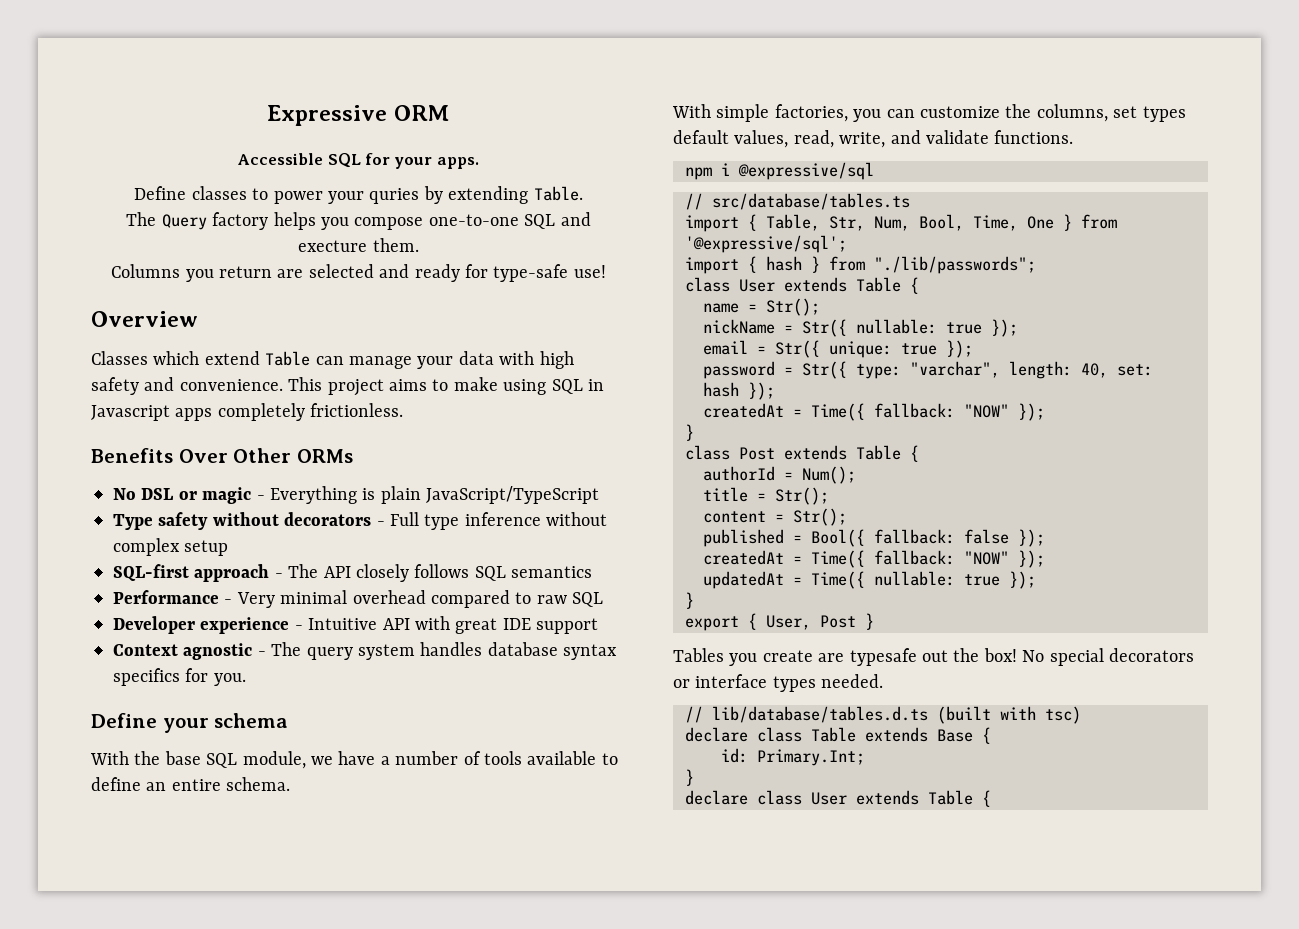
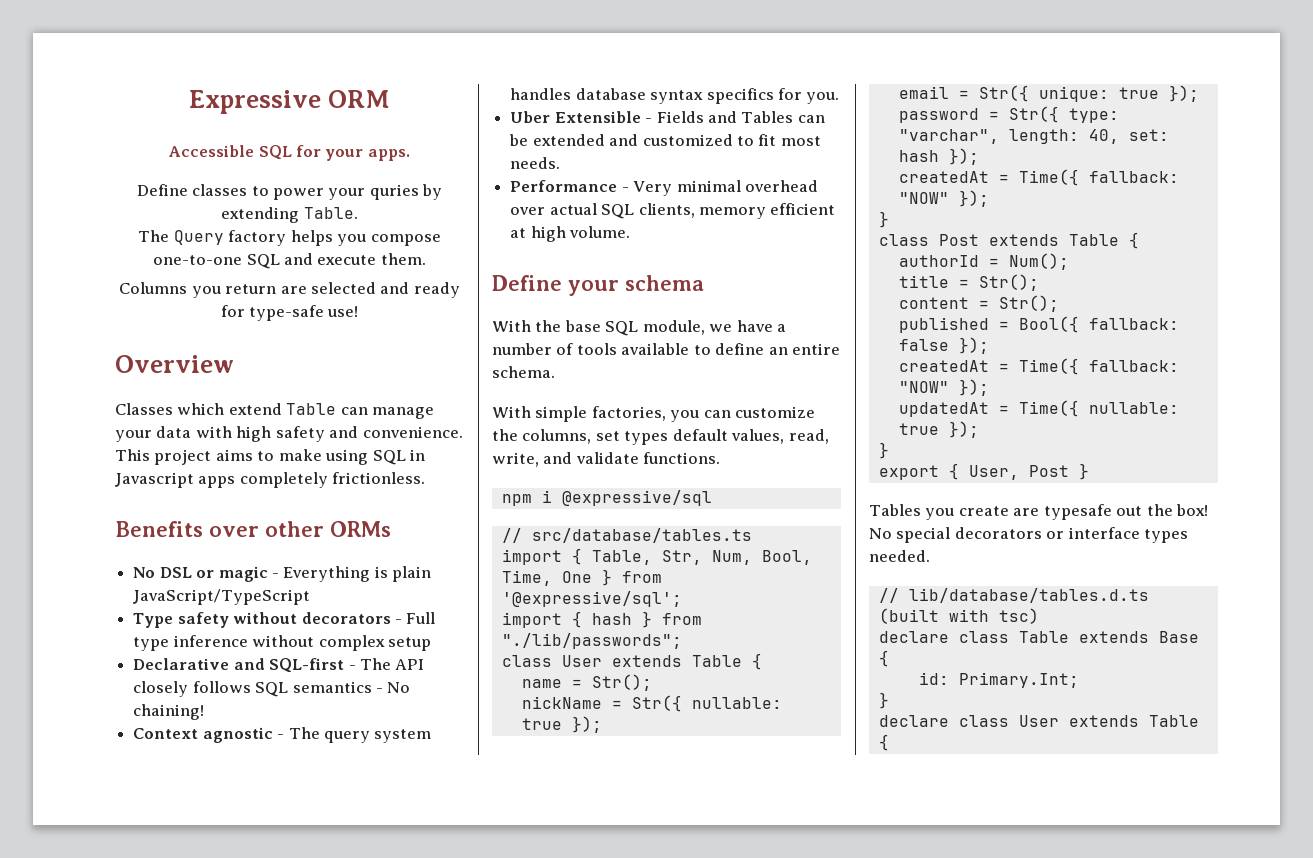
- The Query factory helps you compose one-to-one SQL and execture them.
+ The Query factory helps you compose one-to-one SQL and execute them.
- Benefits Over Other ORMs
+ Benefits over other ORMs
- SQL-first approach - The API closely follows SQL semantics
- Performance - Very minimal overhead compared to raw SQL
- Developer experience - Intuitive API with great IDE support
+ Declarative and SQL-first - The API closely follows SQL semantics - No chaining!
+ Uber Extensible - Fields and Tables can be extended and customized to fit most needs.
+ Performance - Very minimal overhead over actual SQL clients, memory efficient at high volume.

